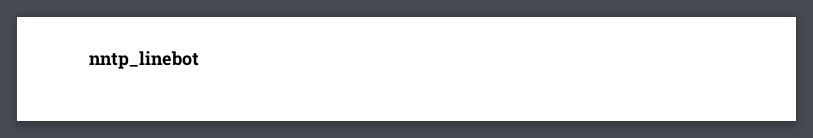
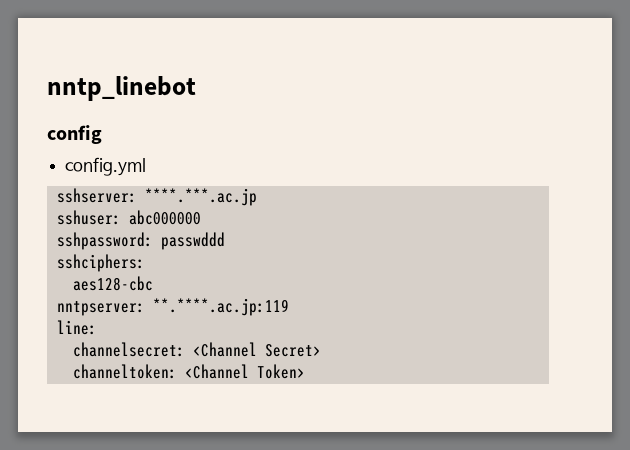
+ config
+ config.yml
+ sshserver: ****.***.ac.jp
+ sshuser: abc000000
+ sshpassword: passwddd
+ sshciphers:
+ aes128-cbc
+ nntpserver: **.****.ac.jp:119
+ line:
+ channelsecret: <Channel Secret>
+ channeltoken: <Channel Token>

